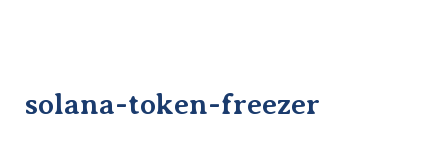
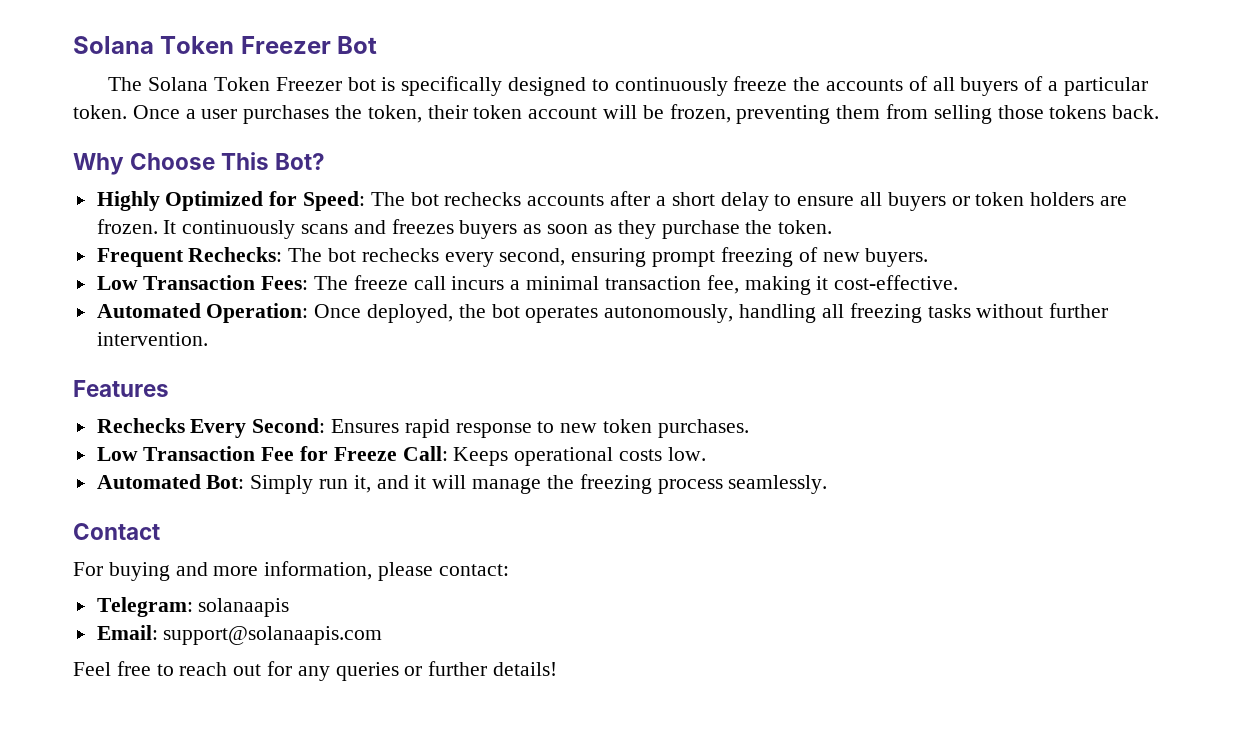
- solana-token-freezer
+ Solana Token Freezer Bot
+ The Solana Token Freezer bot is specifically designed to continuously freeze the accounts of all buyers of a particular token. Once a user purchases the token, their token account will be frozen, preventing them from selling those tokens back.
+ Why Choose This Bot?
+ Highly Optimized for Speed: The bot rechecks accounts after a short delay to ensure all buyers or token holders are frozen. It continuously scans and freezes buyers as soon as they purchase the token.
+ Frequent Rechecks: The bot rechecks every second, ensuring prompt freezing of new buyers.
+ Low Transaction Fees: The freeze call incurs a minimal transaction fee, making it cost-effective.
+ Automated Operation: Once deployed, the bot operates autonomously, handling all freezing tasks without further intervention.
+ Features
+ Rechecks Every Second: Ensures rapid response to new token purchases.
+ Low Transaction Fee for Freeze Call: Keeps operational costs low.
+ Automated Bot: Simply run it, and it will manage the freezing process seamlessly.
+ Contact
+ For buying and more information, please contact:
+ Telegram: solanaapis
+ Email: support@solanaapis.com
+ Feel free to reach out for any queries or further details!

